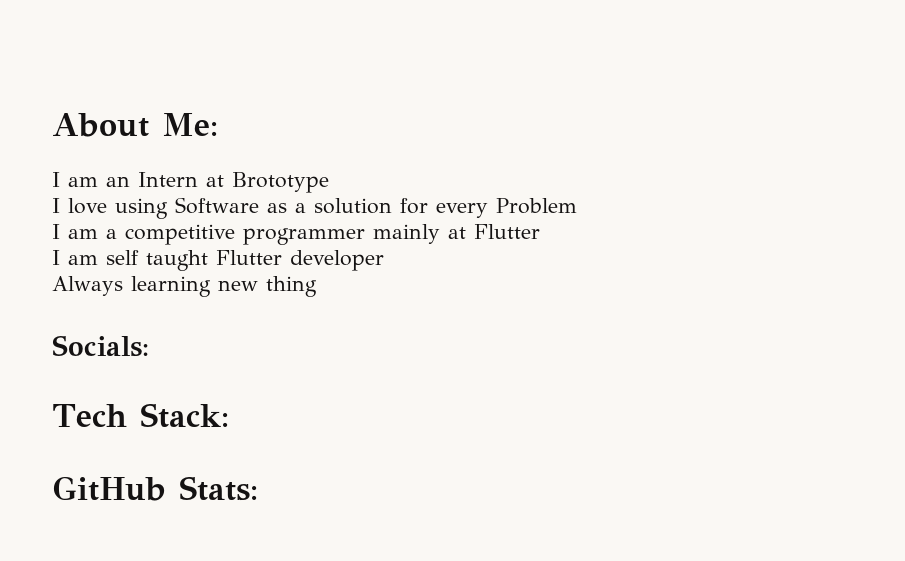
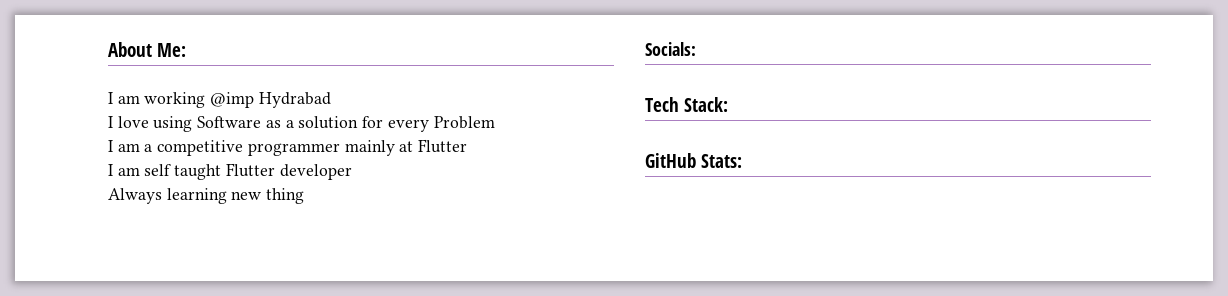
- I am an Intern at Brototype
+ I am working @imp Hydrabad

